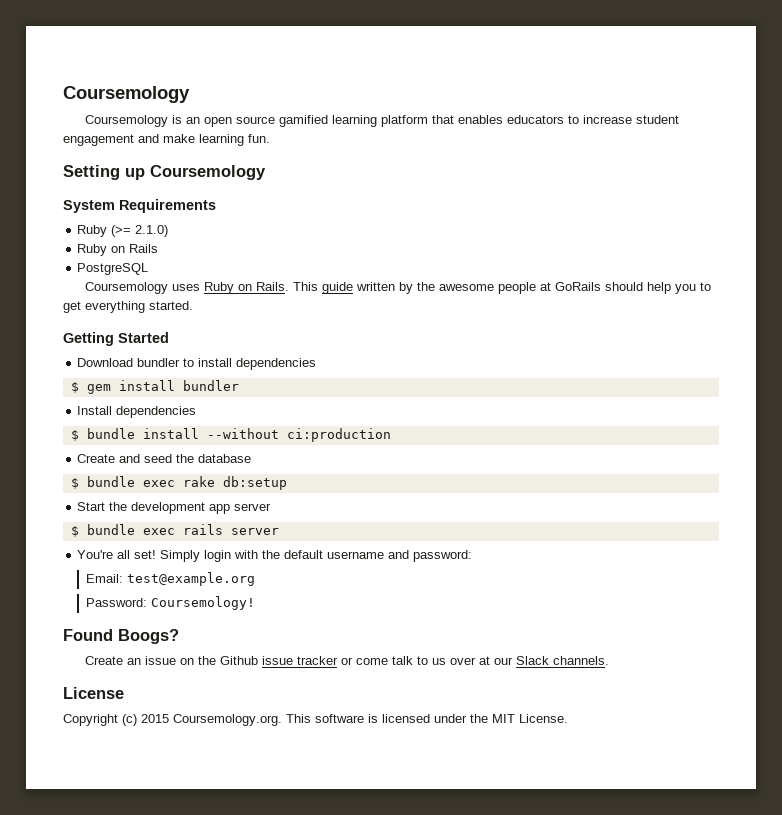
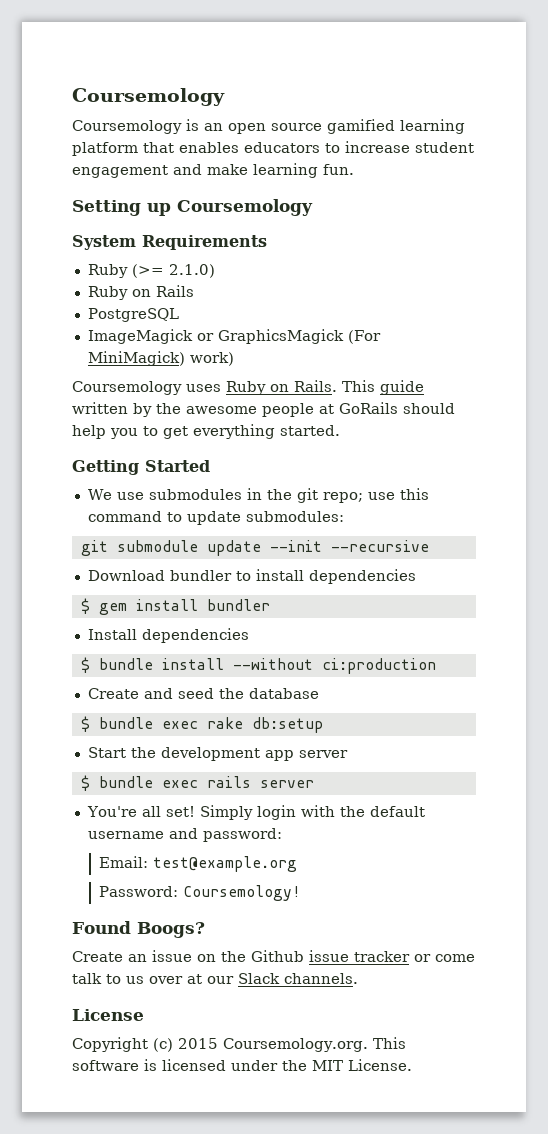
+ ImageMagick or GraphicsMagick (For MiniMagick) work)
+ We use submodules in the git repo; use this command to update submodules:
+ git submodule update --init --recursive

